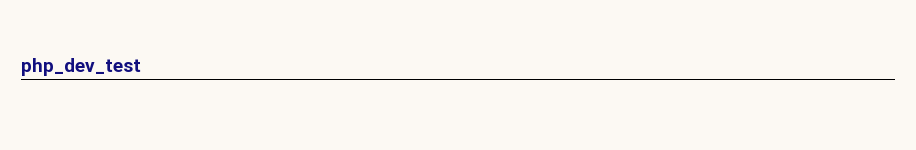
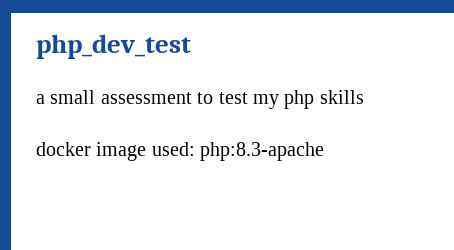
+ a small assessment to test my php skills
+ docker image used: php:8.3-apache

